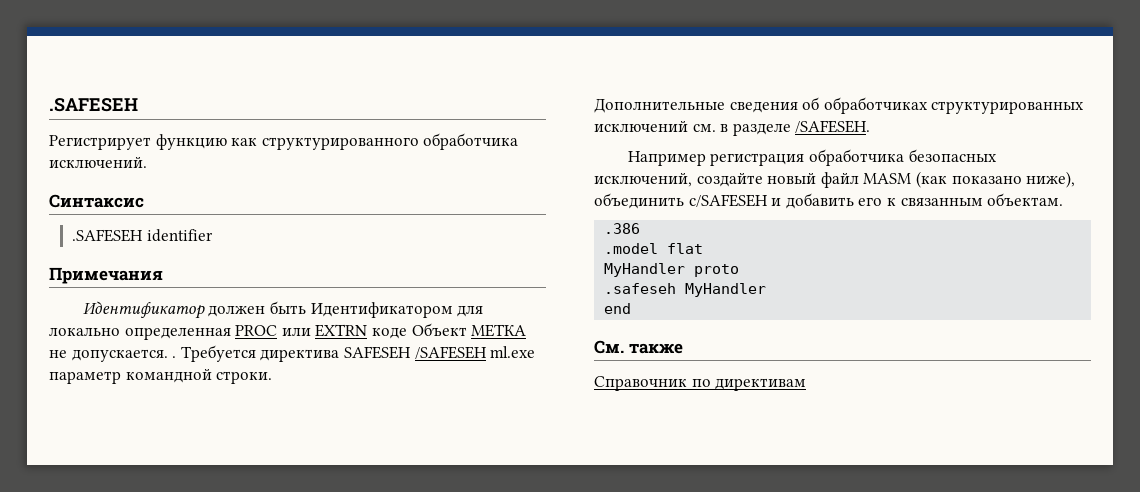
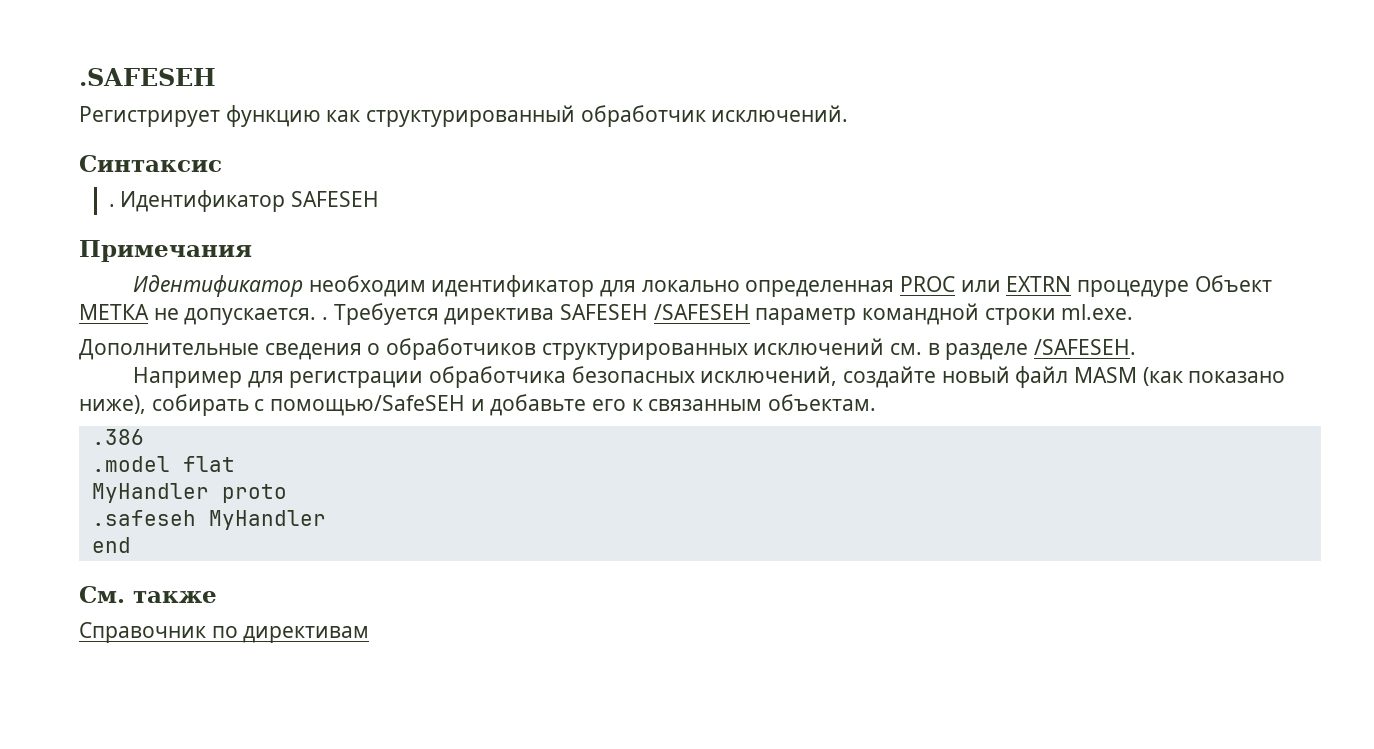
- Регистрирует функцию как структурированного обработчика исключений.
+ Регистрирует функцию как структурированный обработчик исключений.
- .SAFESEH identifier
+ . Идентификатор SAFESEH
- Идентификатор должен быть Идентификатором для локально определенная PROC или EXTRN коде Объект МЕТКА не допускается. .
+ Идентификатор необходим идентификатор для локально определенная PROC или EXTRN процедуре Объект МЕТКА не допускается. .
- Требуется директива SAFESEH /SAFESEH ml.exe параметр командной строки.
+ Требуется директива SAFESEH /SAFESEH параметр командной строки ml.exe.
- Дополнительные сведения об обработчиках структурированных исключений см. в разделе /SAFESEH.
+ Дополнительные сведения о обработчиков структурированных исключений см. в разделе /SAFESEH.
- Например регистрация обработчика безопасных исключений, создайте новый файл MASM (как показано ниже), объединить с/SAFESEH и добавить его к связанным объектам.
+ Например для регистрации обработчика безопасных исключений, создайте новый файл MASM (как показано ниже), собирать с помощью/SafeSEH и добавьте его к связанным объектам.

